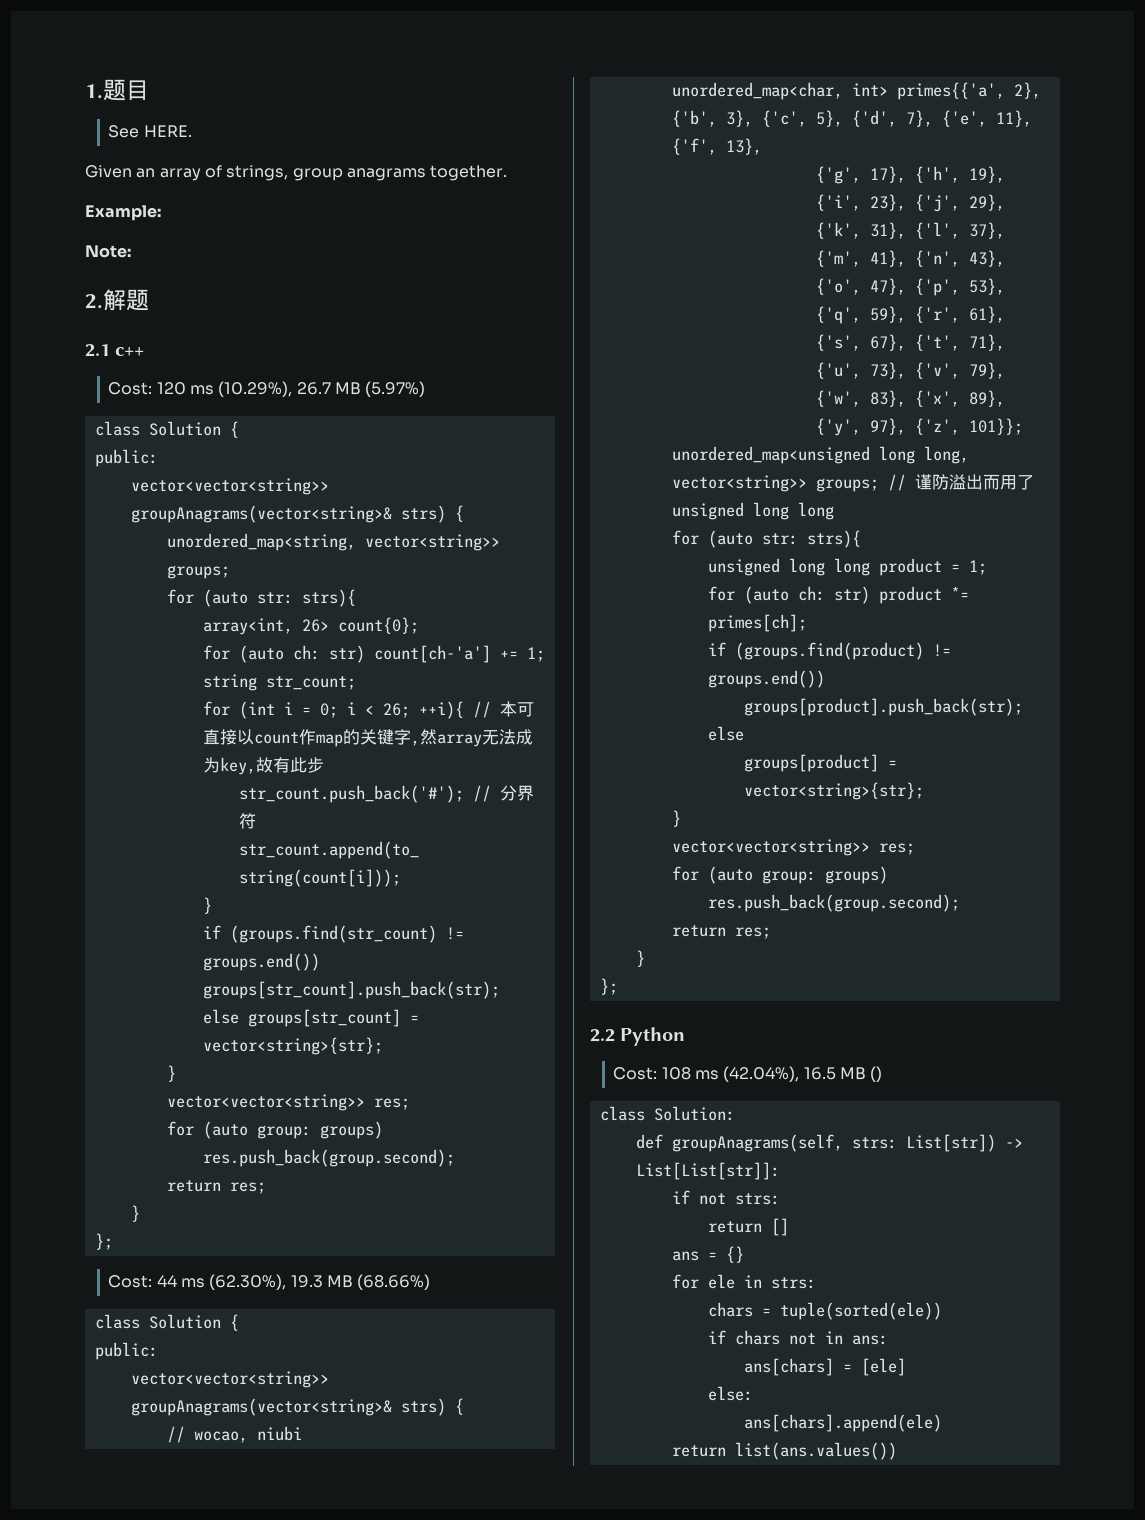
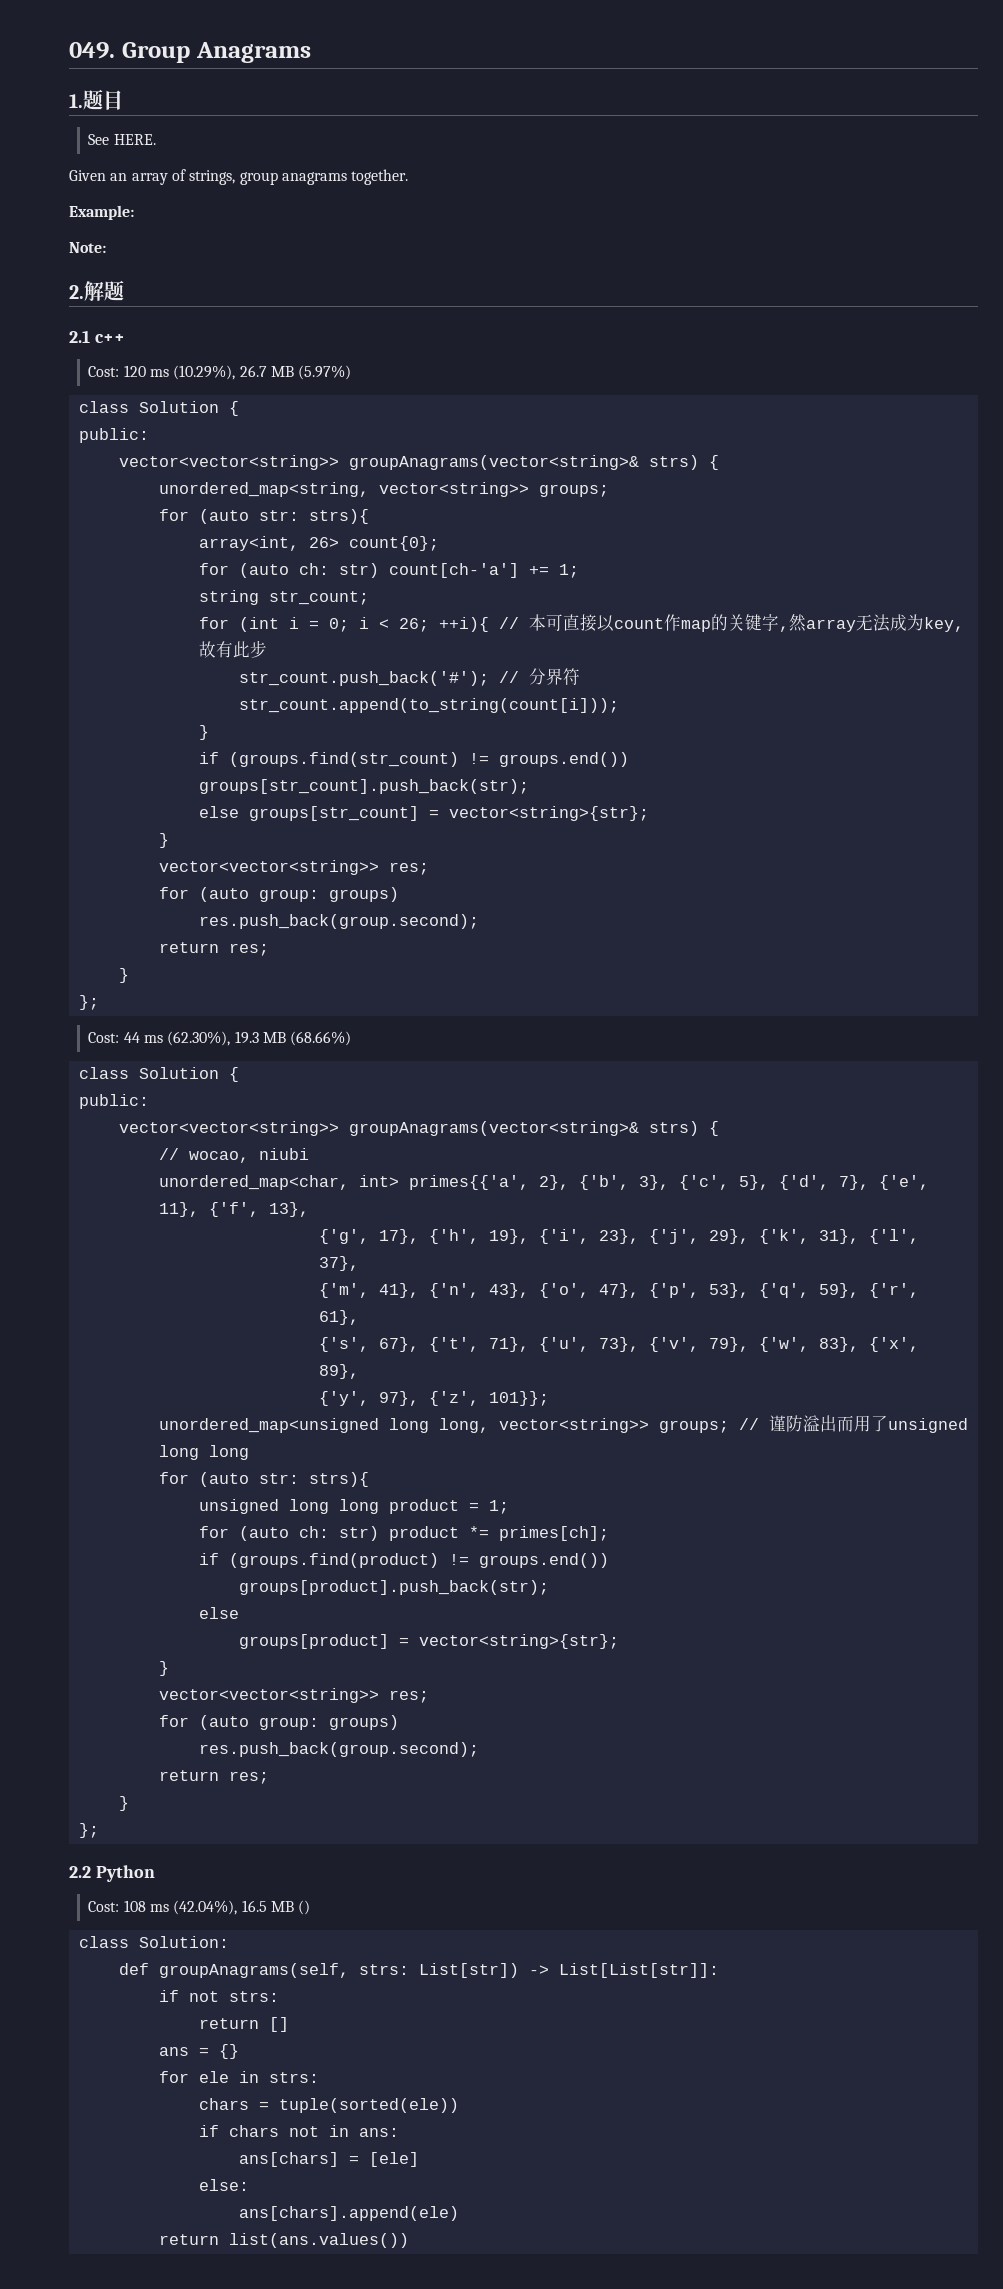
+ 049. Group Anagrams

